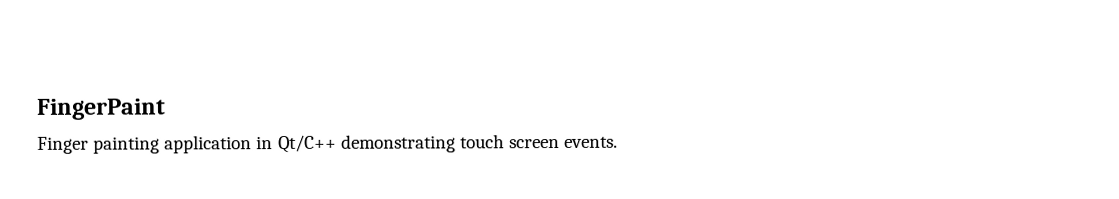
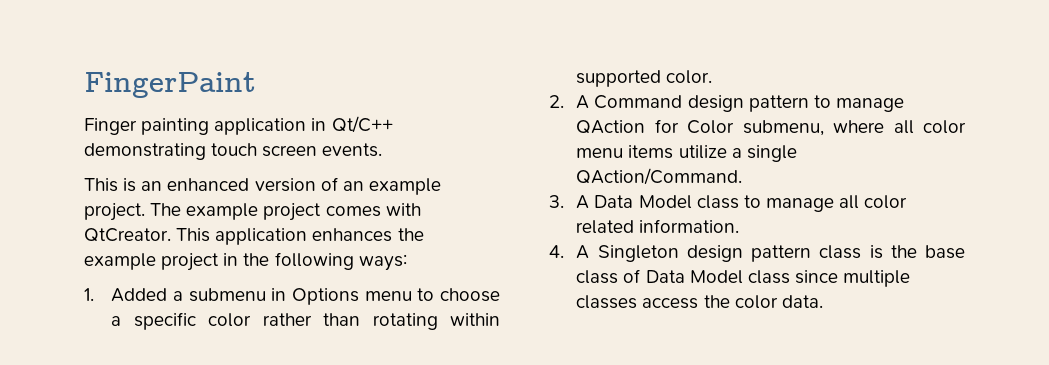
+ This is an enhanced version of an example project. The example project comes with QtCreator. This application enhances the example project in the following ways:
+ 1. Added a submenu in Options menu to choose a specific color rather than rotating within supported color.
+ 2. A Command design pattern to manage QAction for Color submenu, where all color menu items utilize a single QAction/Command.
+ 3. A Data Model class to manage all color related information.
+ 4. A Singleton design pattern class is the base class of Data Model class since multiple classes access the color data.

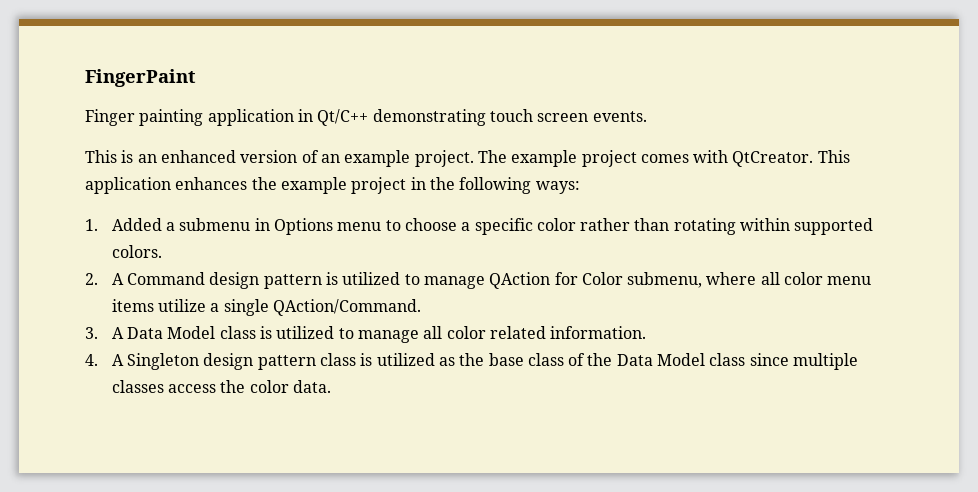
- 1. Added a submenu in Options menu to choose a specific color rather than rotating within supported color.
+ 1. Added a submenu in Options menu to choose a specific color rather than rotating within supported colors.
- 2. A Command design pattern to manage QAction for Color submenu, where all color menu items utilize a single QAction/Command.
+ 2. A Command design pattern is utilized to manage QAction for Color submenu, where all color menu items utilize a single QAction/Command.
- 3. A Data Model class to manage all color related information.
+ 3. A Data Model class is utilized to manage all color related information.
- 4. A Singleton design pattern class is the base class of Data Model class since multiple classes access the color data.
+ 4. A Singleton design pattern class is utilized as the base class of the Data Model class since multiple classes access the color data.

